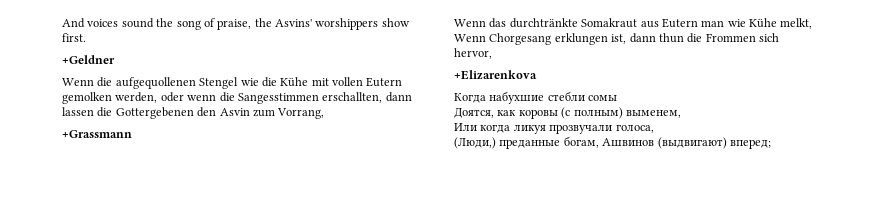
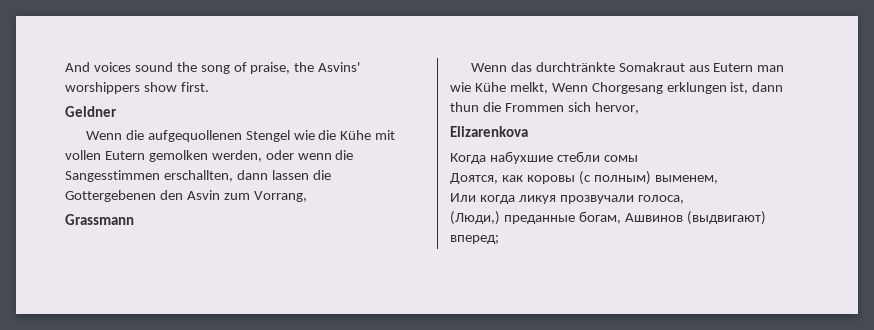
- +Geldner
+ Geldner
- +Grassmann
+ Grassmann
- +Elizarenkova
+ Elizarenkova

